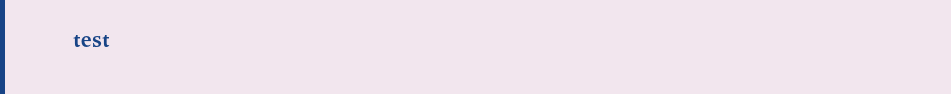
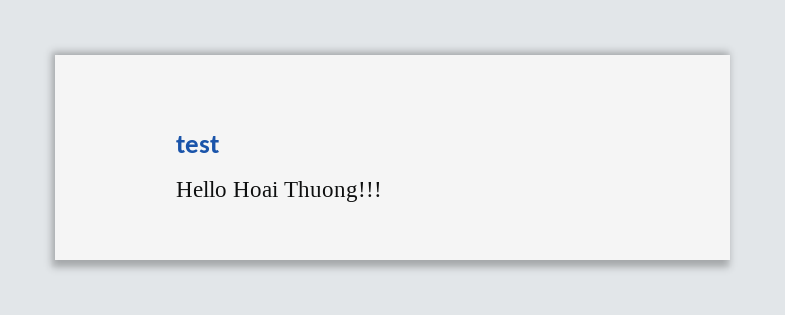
+ Hello Hoai Thuong!!!

